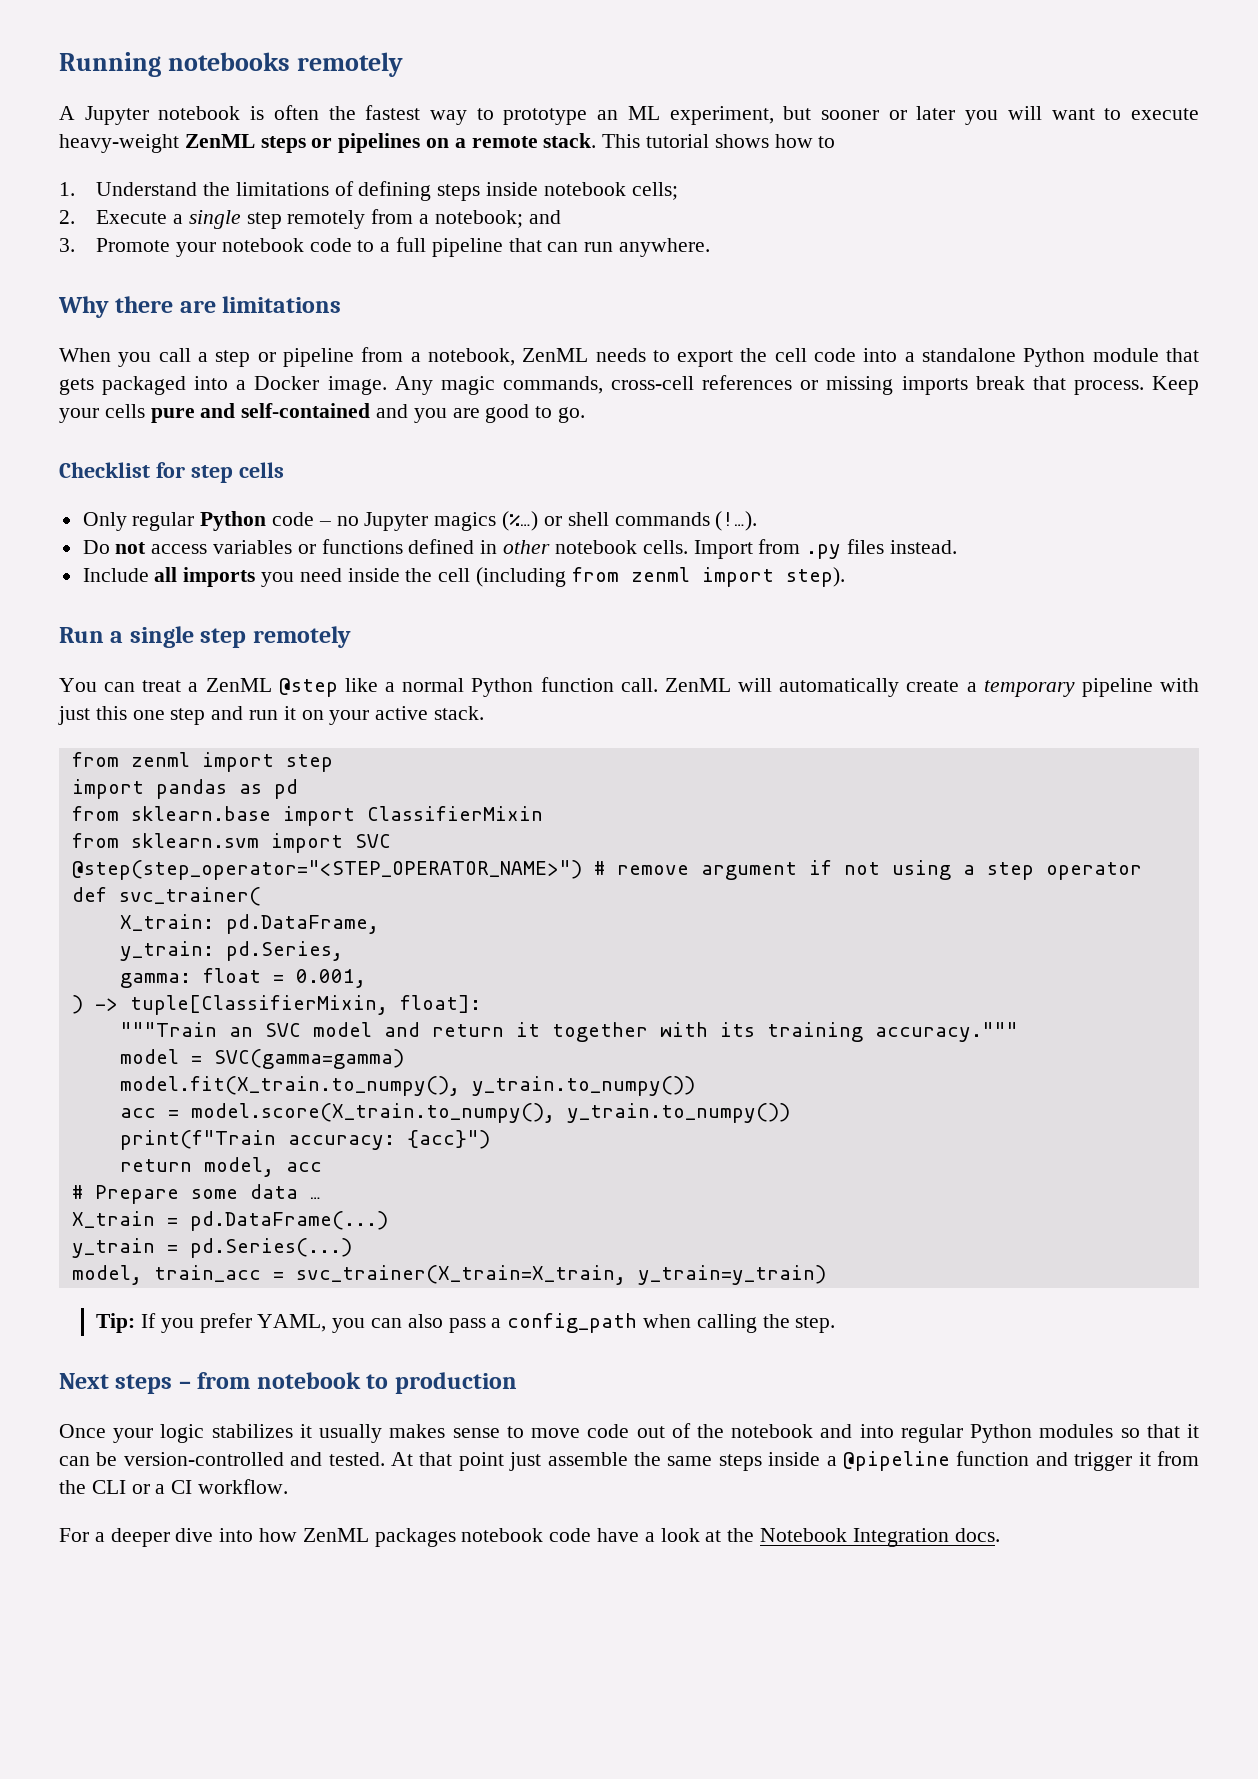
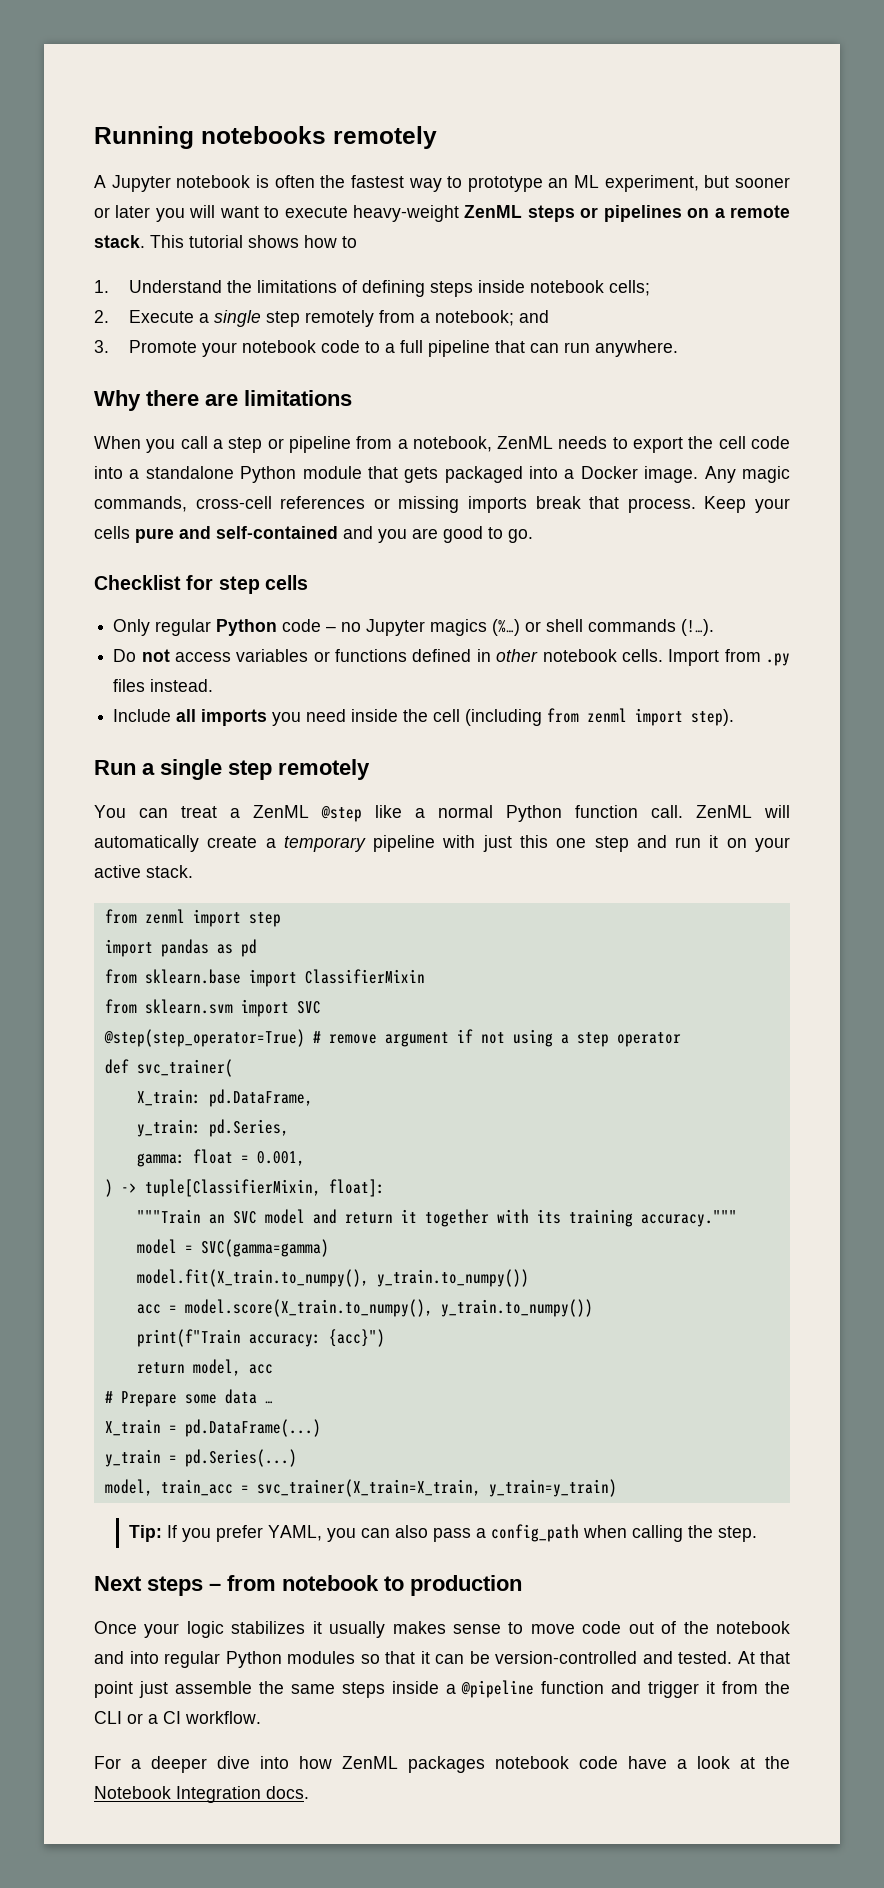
- @step(step_operator="<STEP_OPERATOR_NAME>") # remove argument if not using a step operator
+ @step(step_operator=True) # remove argument if not using a step operator

